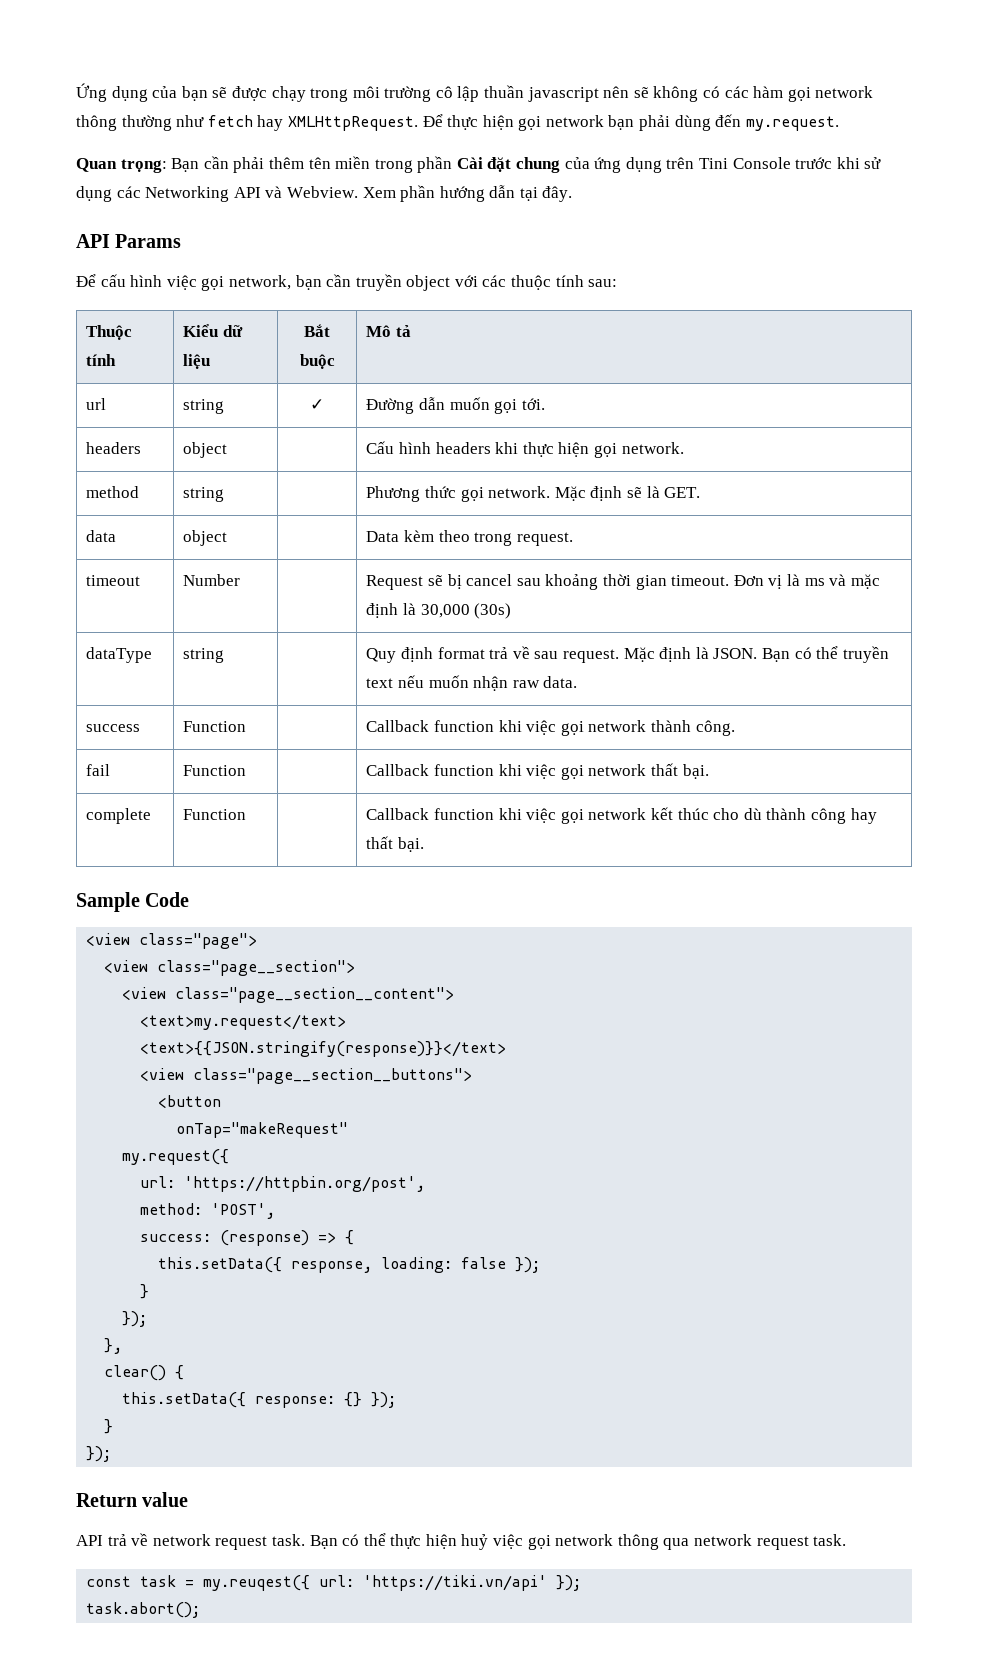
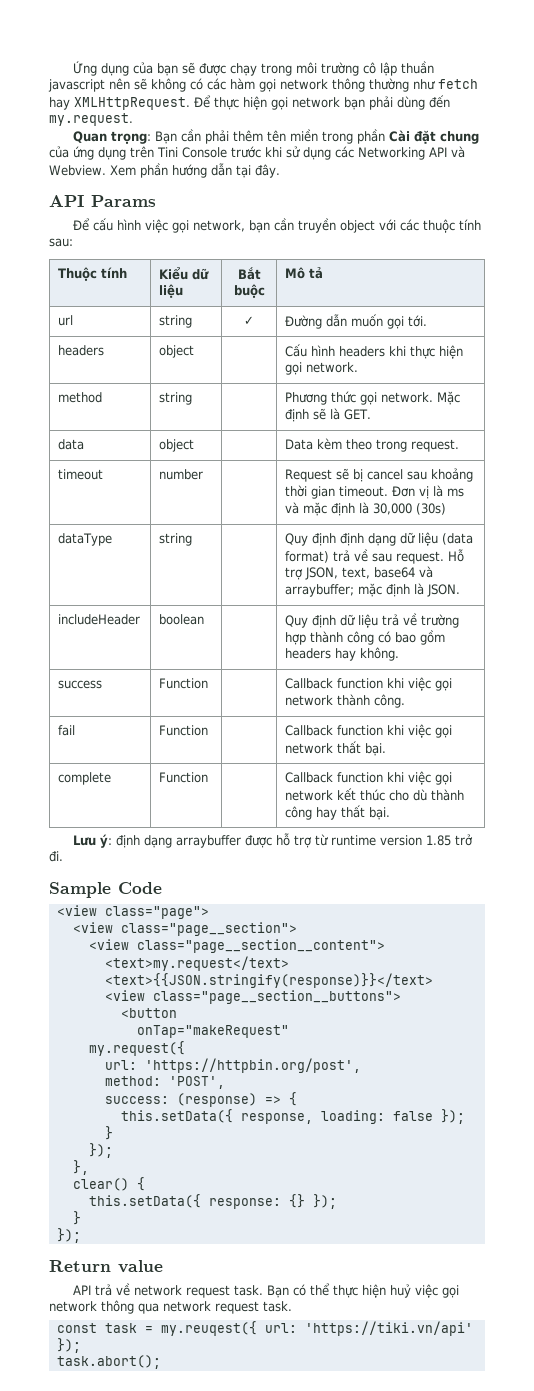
- timeout | Number | | Request sẽ bị cancel sau khoảng thời gian timeout. Đơn vị là ms và mặc định là 30,000 (30s)
+ timeout | number | | Request sẽ bị cancel sau khoảng thời gian timeout. Đơn vị là ms và mặc định là 30,000 (30s)
- dataType | string | | Quy định format trả về sau request. Mặc định là JSON. Bạn có thể truyền text nếu muốn nhận raw data.
+ dataType | string | | Quy định định dạng dữ liệu (data format) trả về sau request. Hỗ trợ JSON, text, base64 và arraybuffer; mặc định là JSON.
+ includeHeader | boolean | | Quy định dữ liệu trả về trường hợp thành công có bao gồm headers hay không.
+ Lưu ý: định dạng arraybuffer được hỗ trợ từ runtime version 1.85 trở đi.

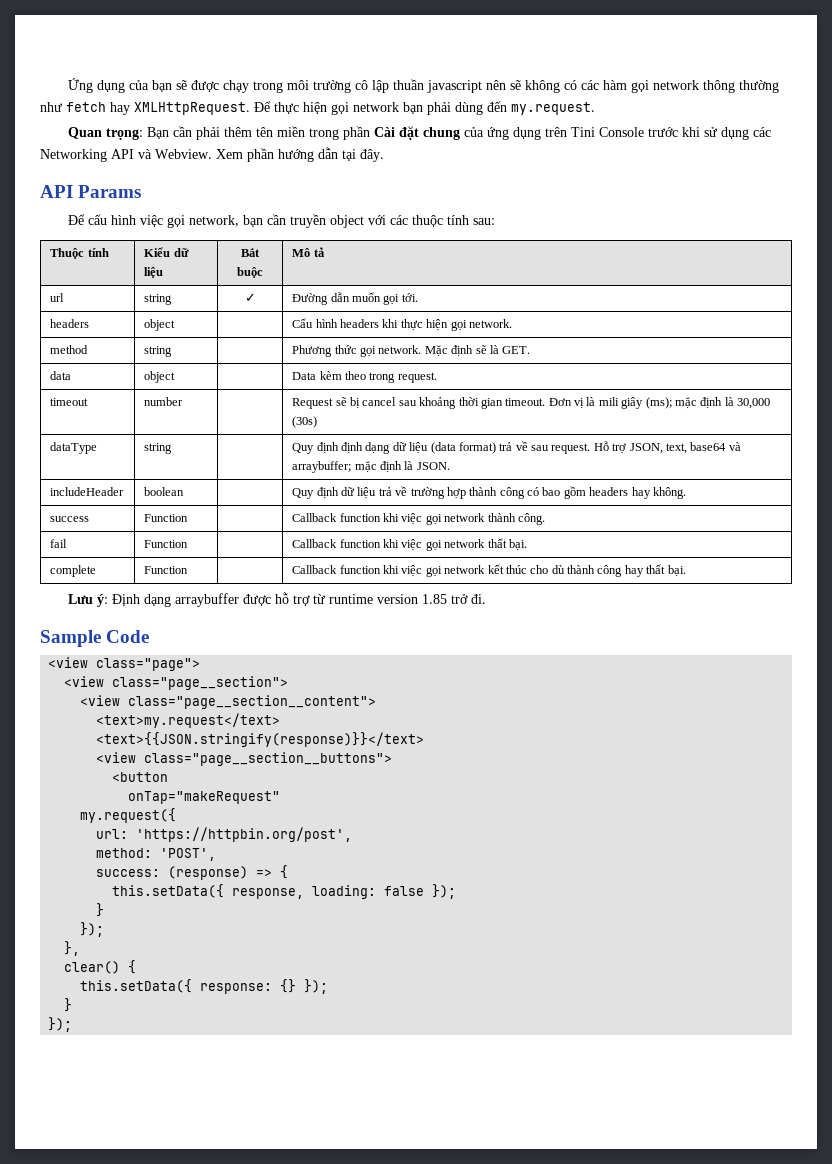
- timeout | number | | Request sẽ bị cancel sau khoảng thời gian timeout. Đơn vị là ms và mặc định là 30,000 (30s)
+ timeout | number | | Request sẽ bị cancel sau khoảng thời gian timeout. Đơn vị là mili giây (ms); mặc định là 30,000 (30s)
- Lưu ý: định dạng arraybuffer được hỗ trợ từ runtime version 1.85 trở đi.
+ Lưu ý: Định dạng arraybuffer được hỗ trợ từ runtime version 1.85 trở đi.
- Return value
- API trả về network request task. Bạn có thể thực hiện huỷ việc gọi network thông qua network request task.
- const task = my.reuqest({ url: 'https://tiki.vn/api' });
- task.abort();

